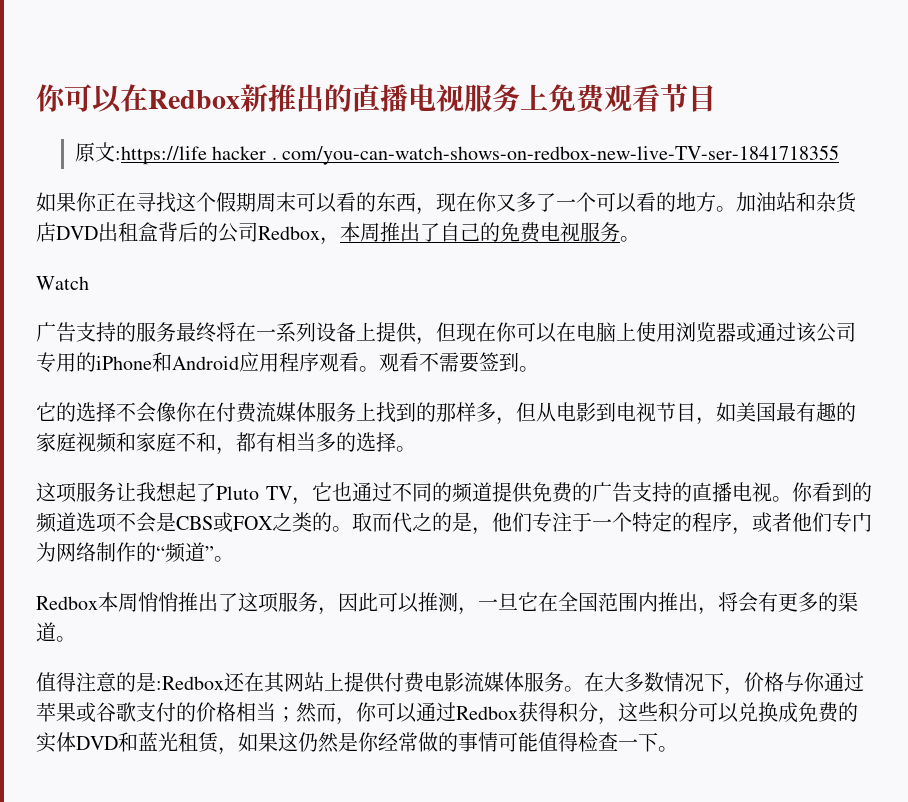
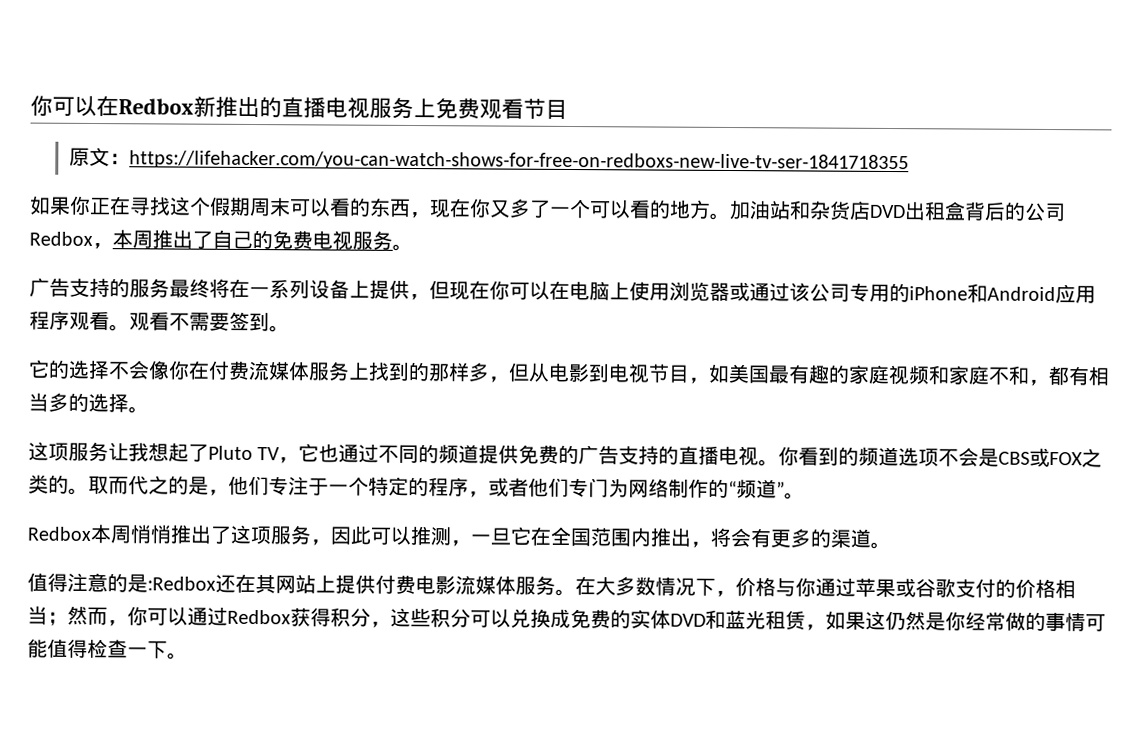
- 原文:https://life hacker . com/you-can-watch-shows-on-redbox-new-live-TV-ser-1841718355
+ 原文：https://lifehacker.com/you-can-watch-shows-for-free-on-redboxs-new-live-tv-ser-1841718355
- Watch

